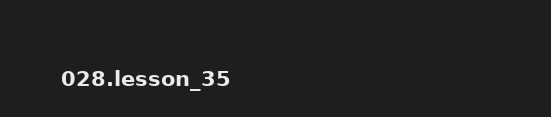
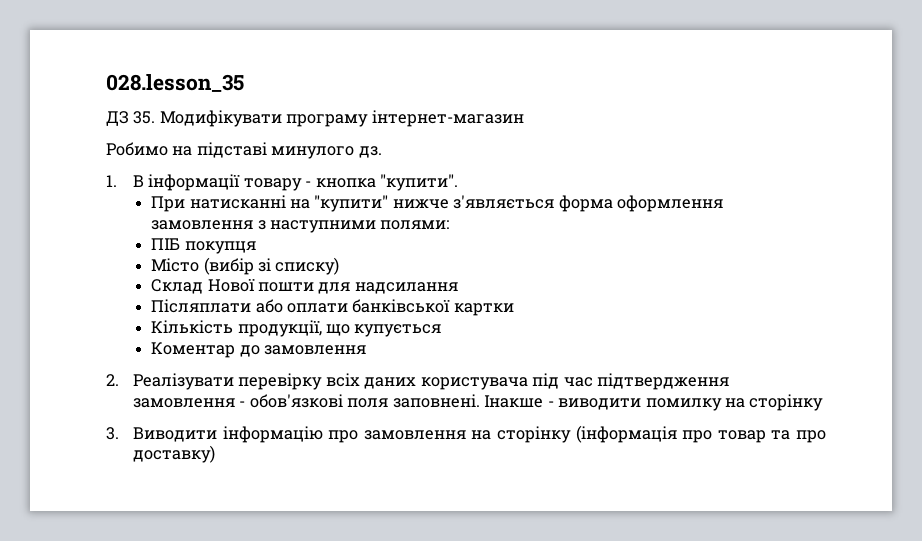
+ ДЗ 35. Модифікувати програму інтернет-магазин
+ Робимо на підставі минулого дз.
+ 1. В інформації товару - кнопка "купити".
+ При натисканні на "купити" нижче з'являється форма оформлення замовлення з наступними полями:
+ ПІБ покупця
+ Місто (вибір зі списку)
+ Склад Нової пошти для надсилання
+ Післяплати або оплати банківської картки
+ Кількість продукції, що купується
+ Коментар до замовлення
+ 2. Реалізувати перевірку всіх даних користувача під час підтвердження замовлення - обов'язкові поля заповнені. Інакше - виводити помилку на сторінку
+ 3. Виводити інформацію про замовлення на сторінку (інформація про товар та про доставку)

